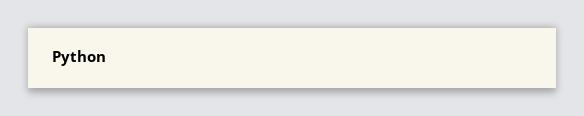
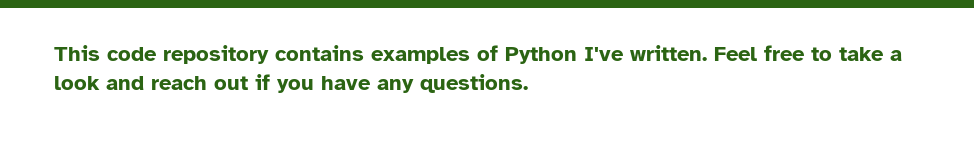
- Python
+ This code repository contains examples of Python I've written. Feel free to take a look and reach out if you have any questions.

